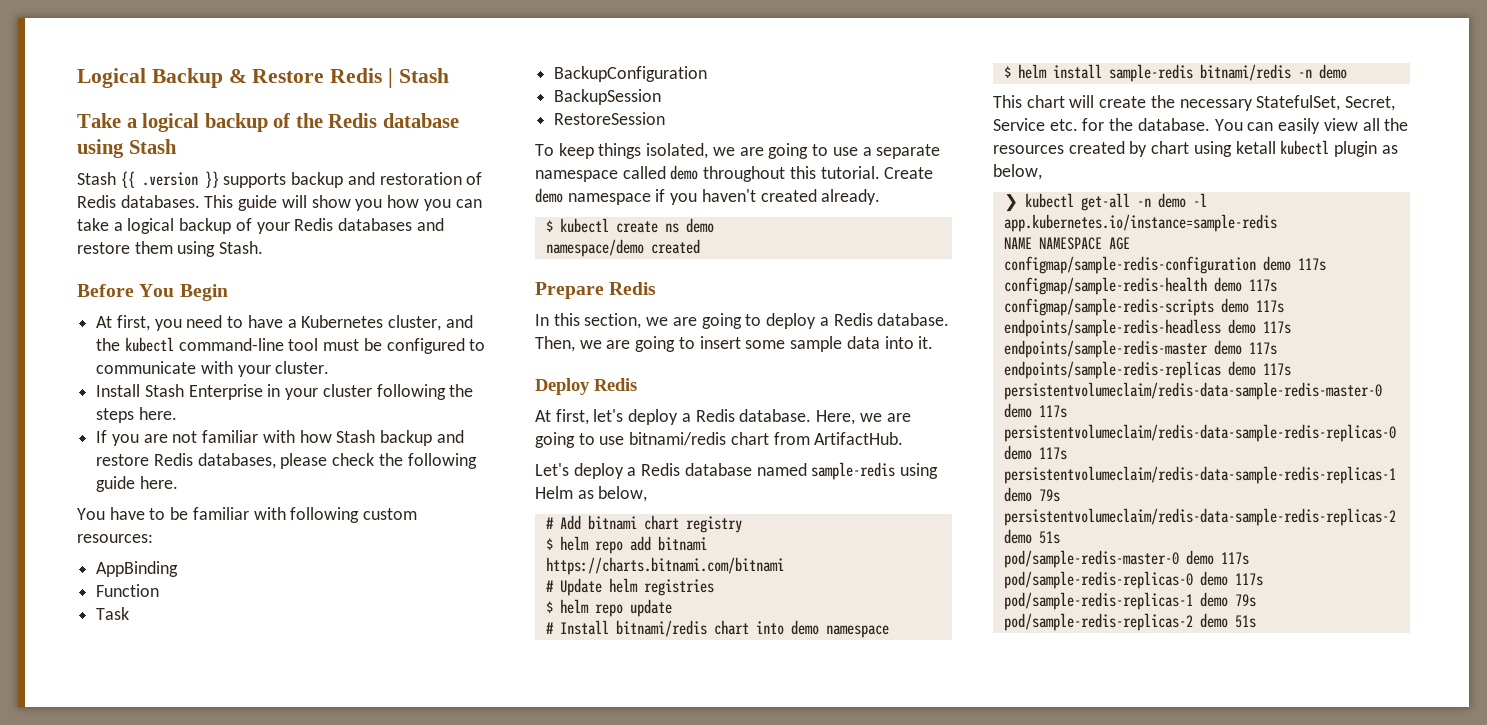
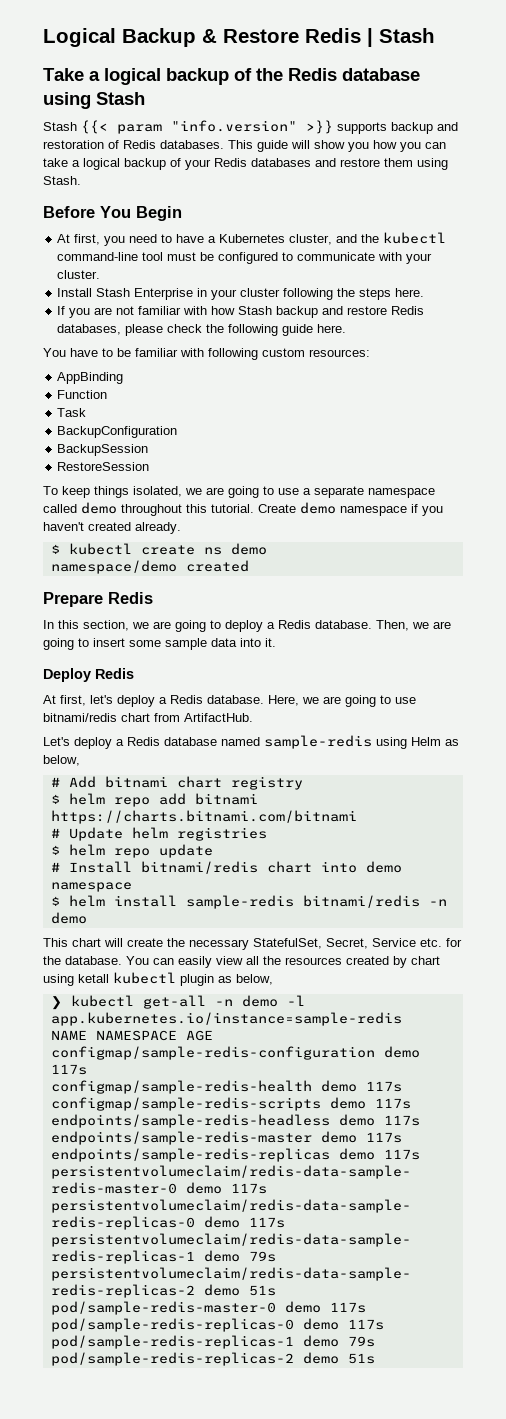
- Stash {{ .version }} supports backup and restoration of Redis databases.
+ Stash {{< param "info.version" >}} supports backup and restoration of Redis databases.

